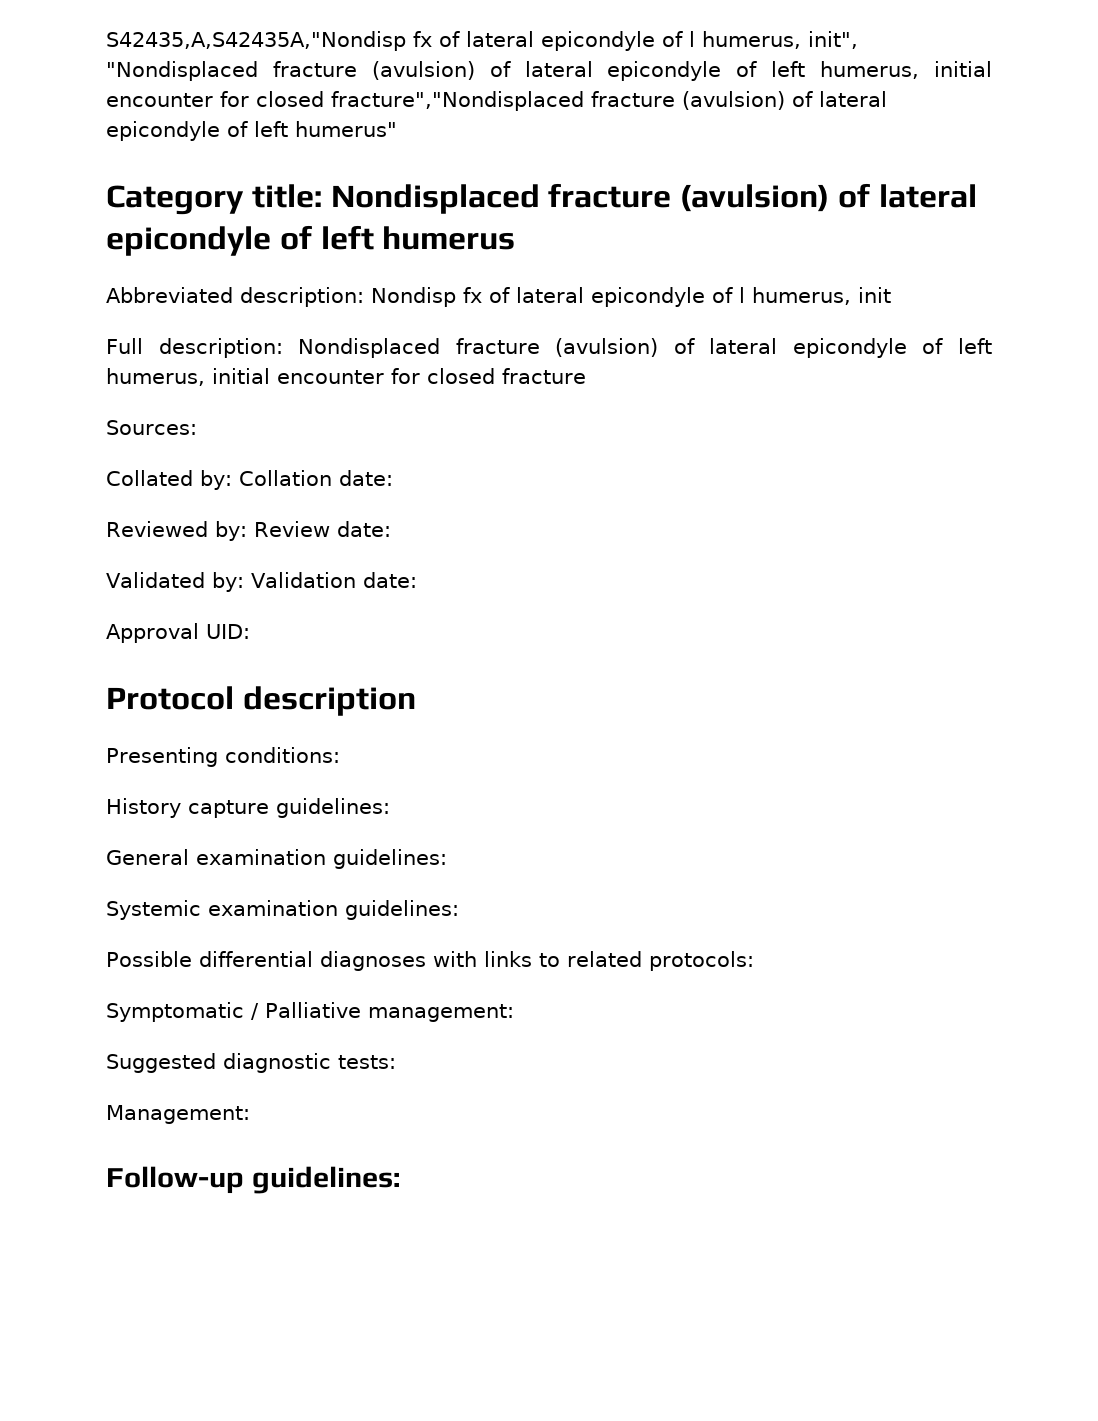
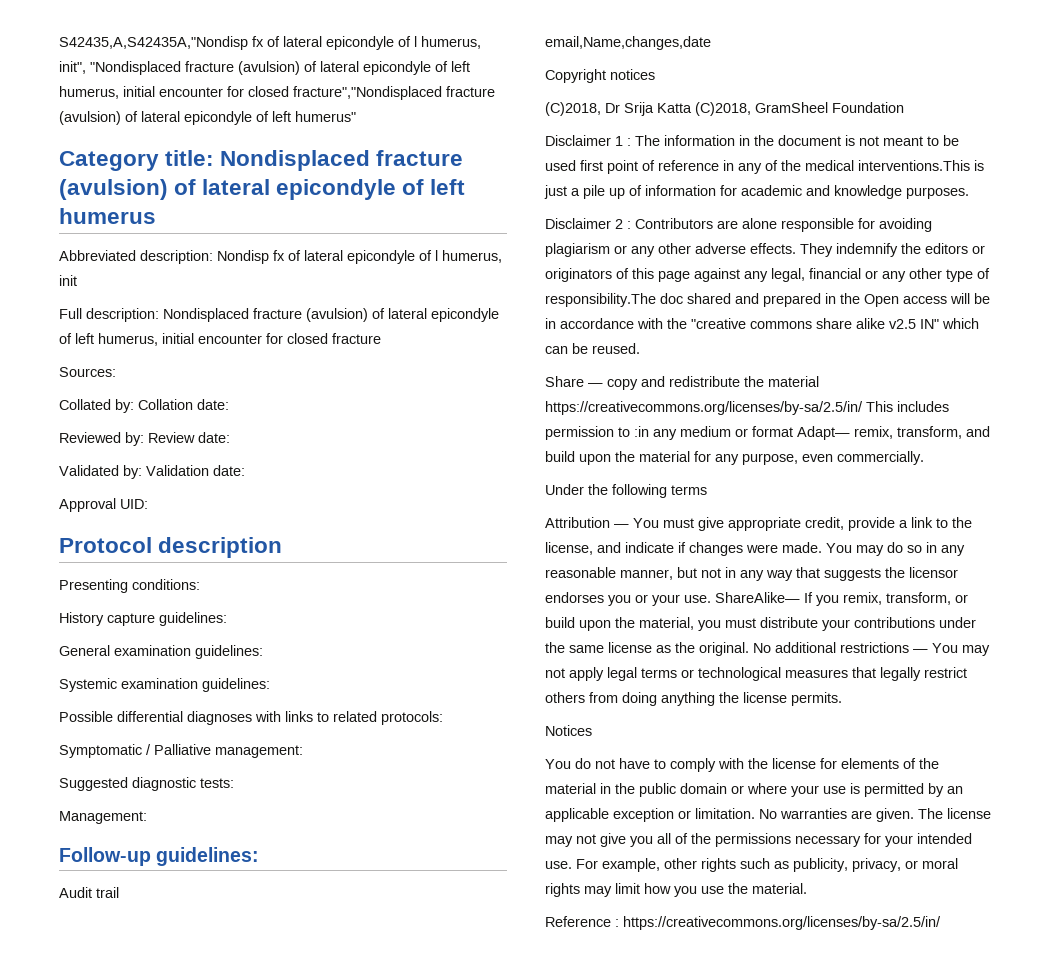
+ Audit trail
+ email,Name,changes,date
+ Copyright notices
+ (C)2018, Dr Srija Katta (C)2018, GramSheel Foundation
+ Disclaimer 1 : The information in the document is not meant to be used first point of reference in any of the medical interventions.This is just a pile up of information for academic and knowledge purposes.
+ Disclaimer 2 : Contributors are alone responsible for avoiding plagiarism or any other adverse effects. They indemnify the editors or originators of this page against any legal, financial or any other type of responsibility.The doc shared and prepared in the Open access will be in accordance with the "creative commons share alike v2.5 IN" which can be reused.
+ Share — copy and redistribute the material https://creativecommons.org/licenses/by-sa/2.5/in/ This includes permission to :in any medium or format Adapt— remix, transform, and build upon the material for any purpose, even commercially.
+ Under the following terms
+ Attribution — You must give appropriate credit, provide a link to the license, and indicate if changes were made. You may do so in any reasonable manner, but not in any way that suggests the licensor endorses you or your use. ShareAlike— If you remix, transform, or build upon the material, you must distribute your contributions under the same license as the original. No additional restrictions — You may not apply legal terms or technological measures that legally restrict others from doing anything the license permits.
+ Notices
+ You do not have to comply with the license for elements of the material in the public domain or where your use is permitted by an applicable exception or limitation. No warranties are given. The license may not give you all of the permissions necessary for your intended use. For example, other rights such as publicity, privacy, or moral rights may limit how you use the material.
+ Reference : https://creativecommons.org/licenses/by-sa/2.5/in/

